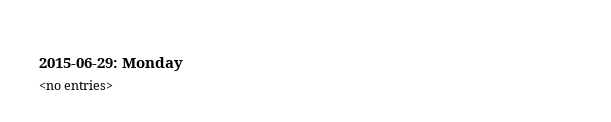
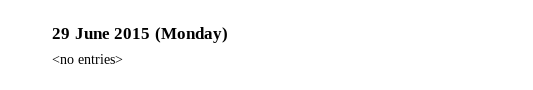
- 2015-06-29: Monday
+ 29 June 2015 (Monday)

